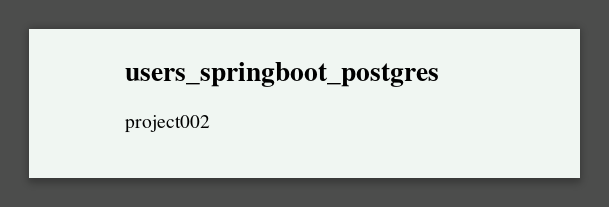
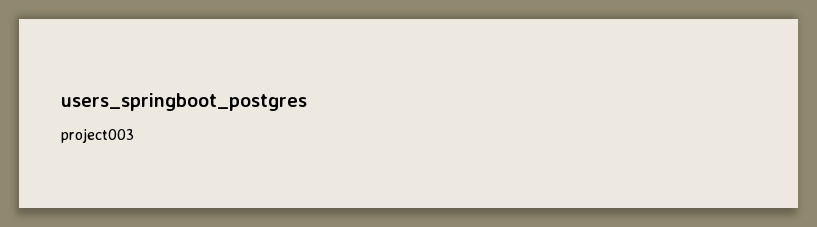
- project002
+ project003

